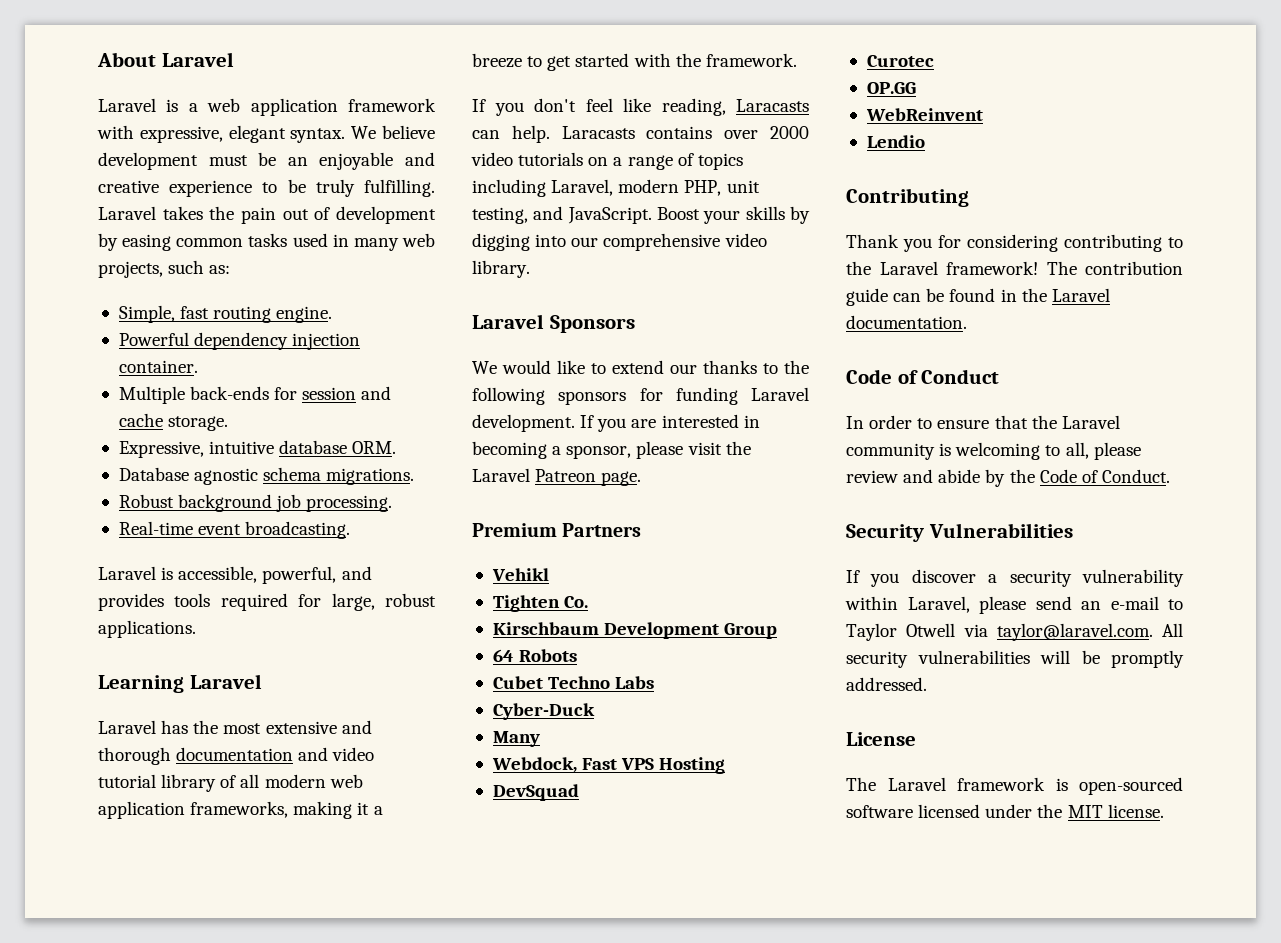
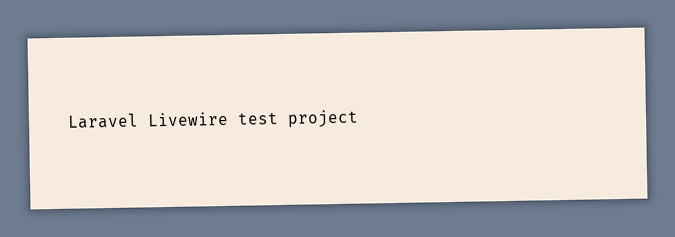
- About Laravel
- Laravel is a web application framework with expressive, elegant syntax. We believe development must be an enjoyable and creative experience to be truly fulfilling. Laravel takes the pain out of development by easing common tasks used in many web projects, such as:
- Simple, fast routing engine.
- Powerful dependency injection container.
- Multiple back-ends for session and cache storage.
- Expressive, intuitive database ORM.
- Database agnostic schema migrations.
- Robust background job processing.
- Real-time event broadcasting.
- Laravel is accessible, powerful, and provides tools required for large, robust applications.
- Learning Laravel
- Laravel has the most extensive and thorough documentation and video tutorial library of all modern web application frameworks, making it a breeze to get started with the framework.
- If you don't feel like reading, Laracasts can help. Laracasts contains over 2000 video tutorials on a range of topics including Laravel, modern PHP, unit testing, and JavaScript. Boost your skills by digging into our comprehensive video library.
- Laravel Sponsors
- We would like to extend our thanks to the following sponsors for funding Laravel development. If you are interested in becoming a sponsor, please visit the Laravel Patreon page.
- Premium Partners
- Vehikl
- Tighten Co.
- Kirschbaum Development Group
- 64 Robots
- Cubet Techno Labs
- Cyber-Duck
- Many
- Webdock, Fast VPS Hosting
- DevSquad
- Curotec
- OP.GG
- WebReinvent
- Lendio
- Contributing
- Thank you for considering contributing to the Laravel framework! The contribution guide can be found in the Laravel documentation.
- Code of Conduct
- In order to ensure that the Laravel community is welcoming to all, please review and abide by the Code of Conduct.
- Security Vulnerabilities
- If you discover a security vulnerability within Laravel, please send an e-mail to Taylor Otwell via taylor@laravel.com. All security vulnerabilities will be promptly addressed.
- License
- The Laravel framework is open-sourced software licensed under the MIT license.
+ Laravel Livewire test project

